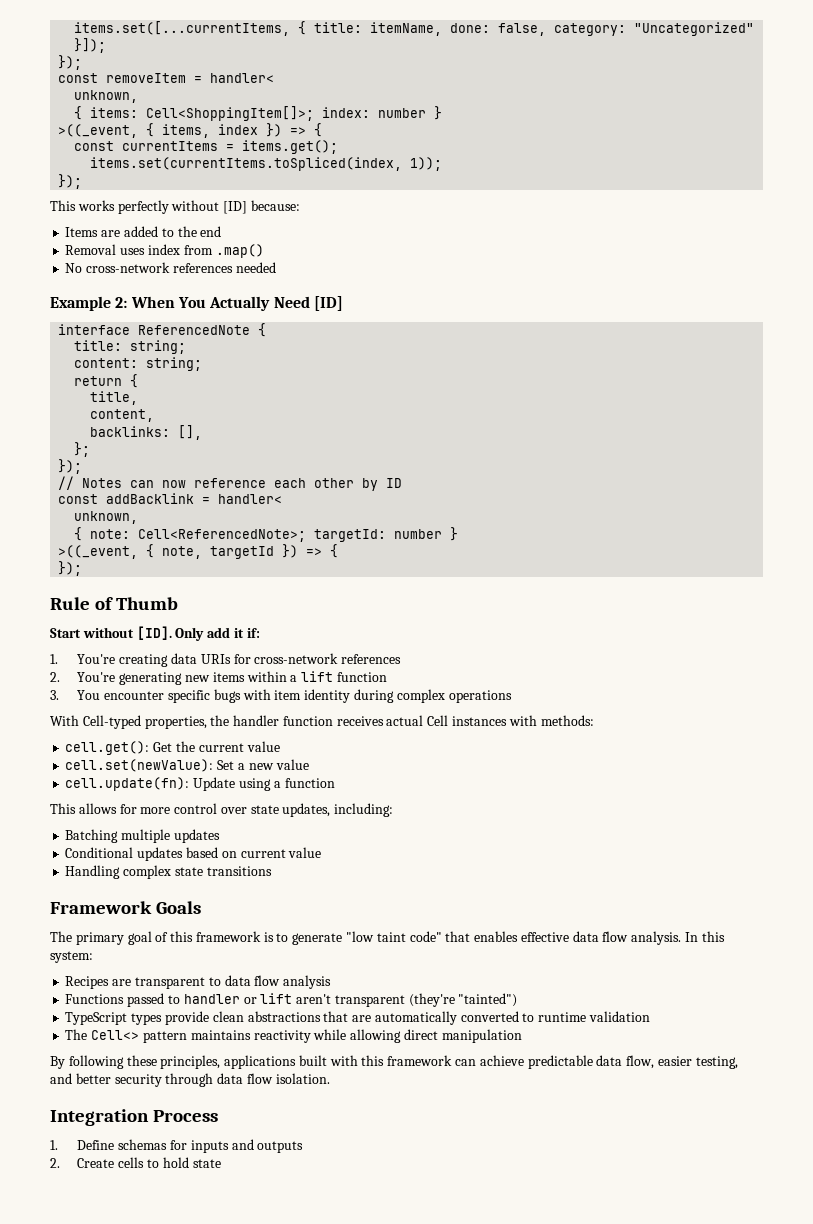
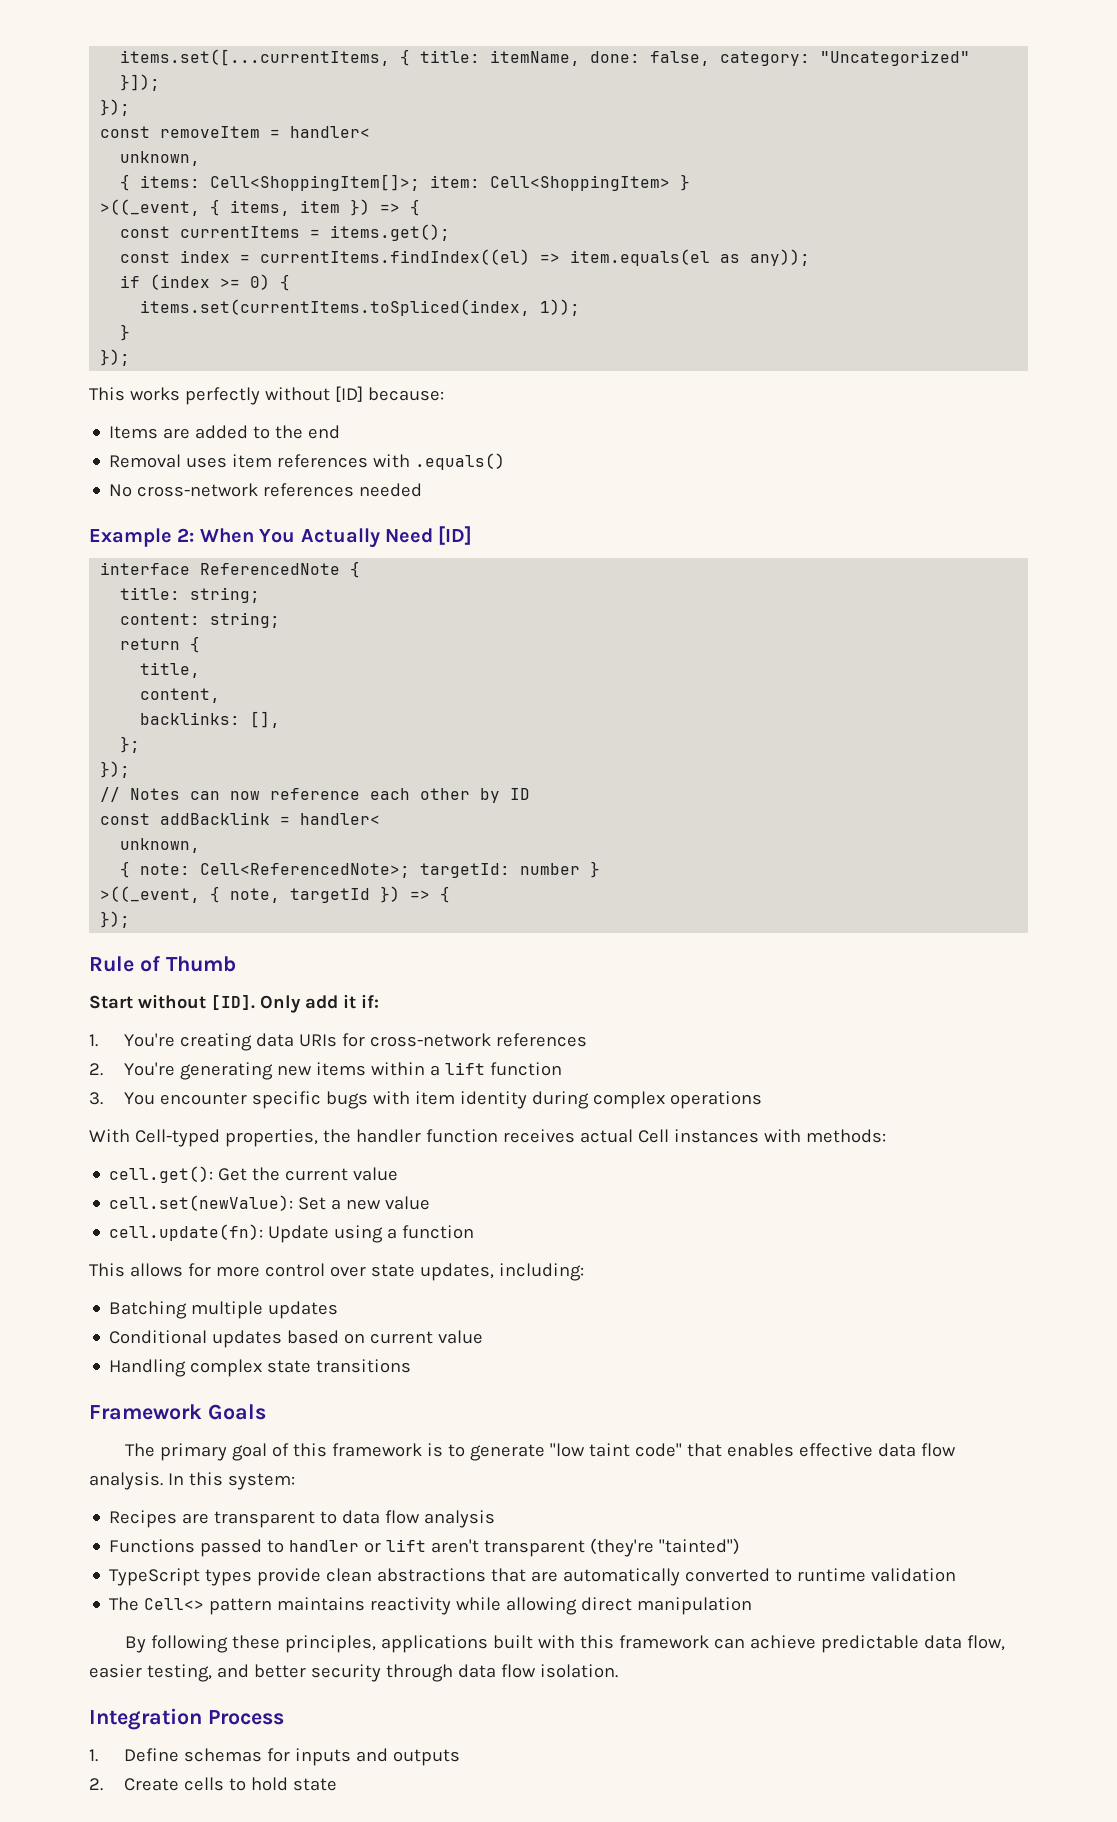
- { items: Cell<ShoppingItem[]>; index: number }
+ { items: Cell<ShoppingItem[]>; item: Cell<ShoppingItem> }
- >((_event, { items, index }) => {
+ >((_event, { items, item }) => {
+ const index = currentItems.findIndex((el) => item.equals(el as any));
+ if (index >= 0) {
  items.set(currentItems.toSpliced(index, 1));
+ }
- Removal uses index from .map()
+ Removal uses item references with .equals()

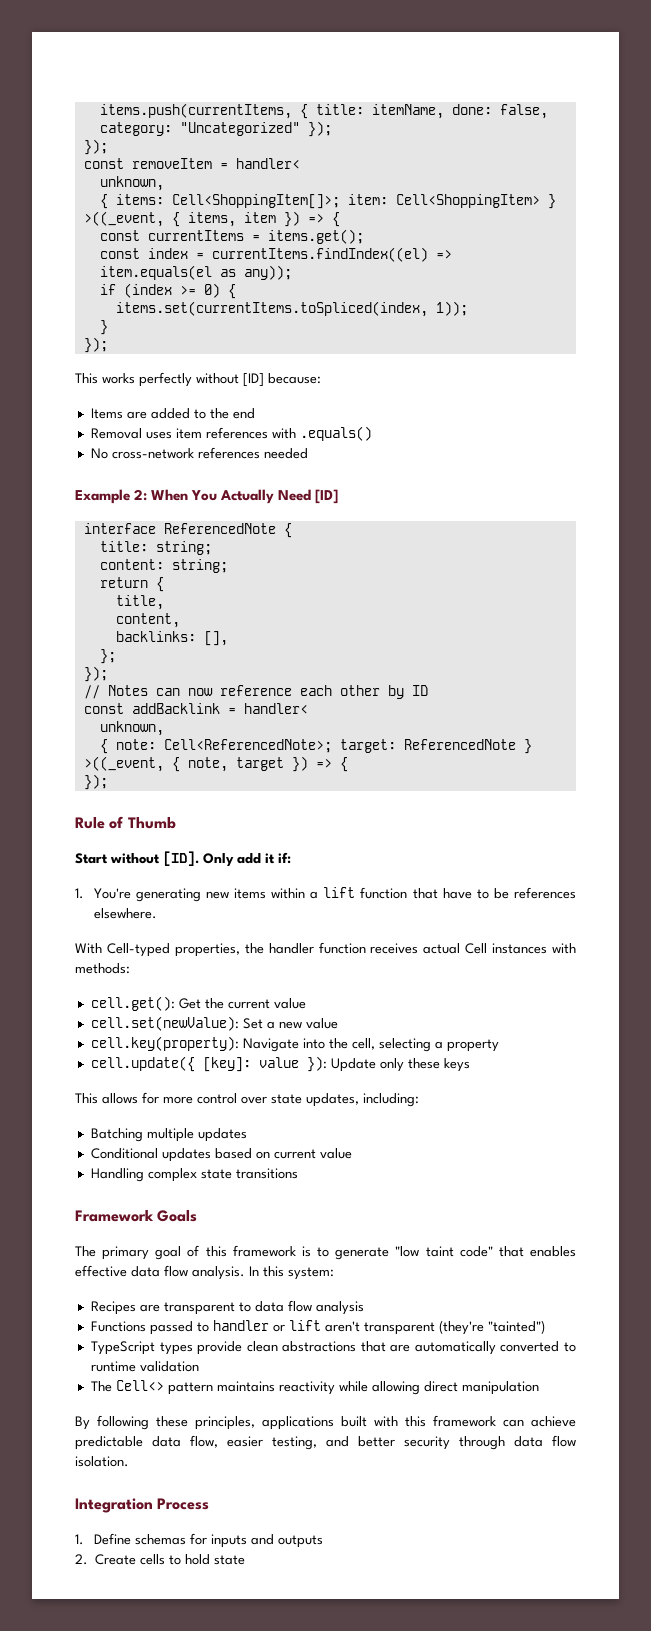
- items.set([...currentItems, { title: itemName, done: false, category: "Uncategorized" }]);
+ items.push(currentItems, { title: itemName, done: false, category: "Uncategorized" });
- { note: Cell<ReferencedNote>; targetId: number }
+ { note: Cell<ReferencedNote>; target: ReferencedNote }
- >((_event, { note, targetId }) => {
+ >((_event, { note, target }) => {
- 1. You're creating data URIs for cross-network references
- 2. You're generating new items within a lift function
- 3. You encounter specific bugs with item identity during complex operations
+ 1. You're generating new items within a lift function that have to be references elsewhere.
- cell.update(fn): Update using a function
+ cell.key(property): Navigate into the cell, selecting a property
+ cell.update({ [key]: value }): Update only these keys

